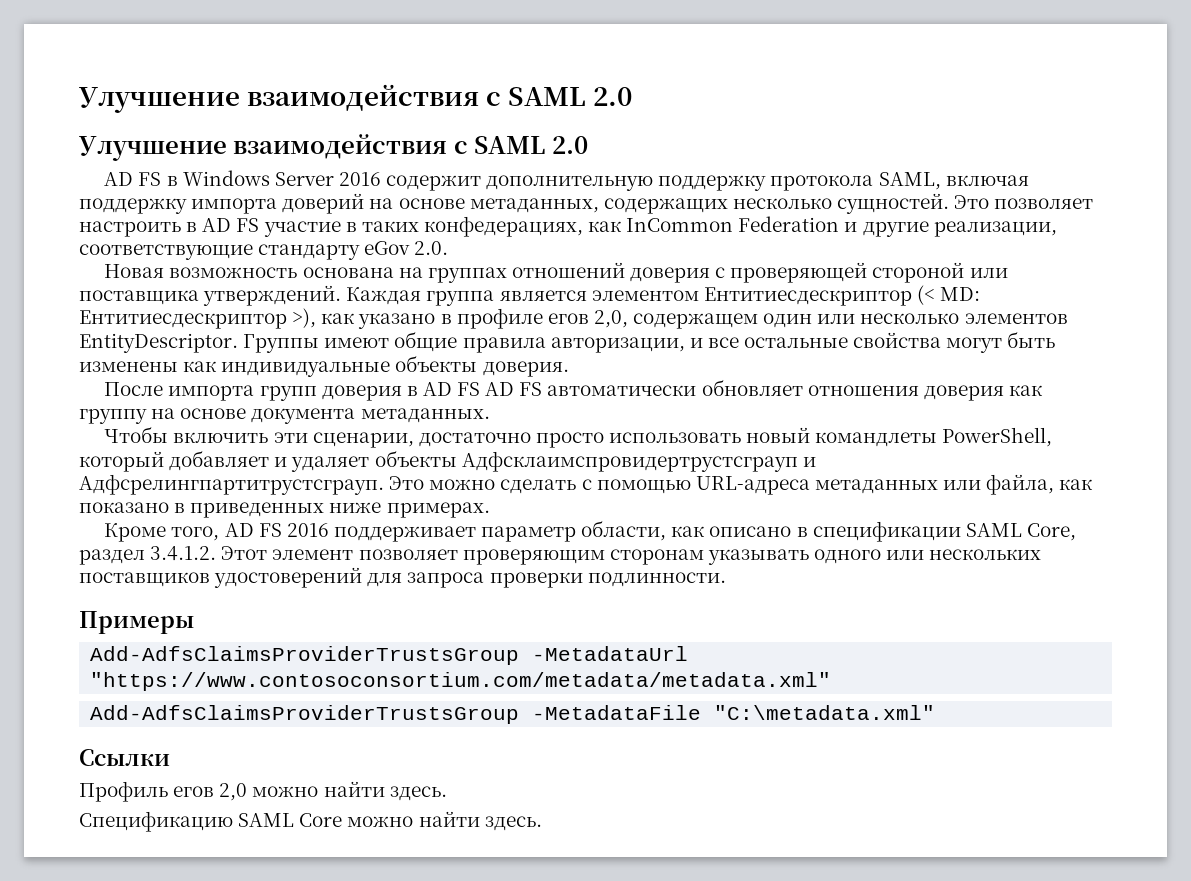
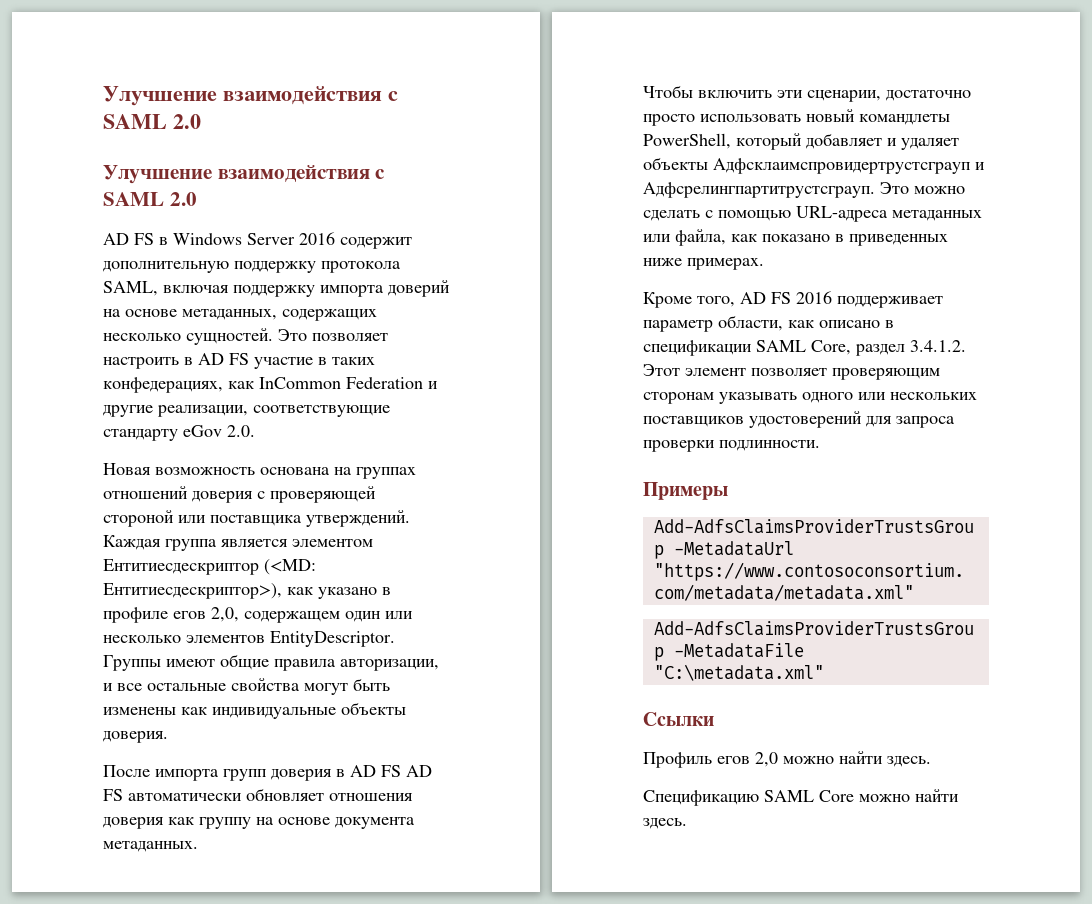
- Каждая группа является элементом Ентитиесдескриптор (< MD: Ентитиесдескриптор >), как указано в профиле егов 2,0, содержащем один или несколько элементов EntityDescriptor.
+ Каждая группа является элементом Ентитиесдескриптор (<MD: Ентитиесдескриптор>), как указано в профиле егов 2,0, содержащем один или несколько элементов EntityDescriptor.

